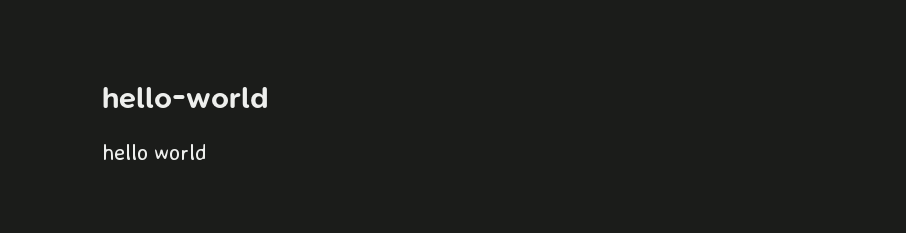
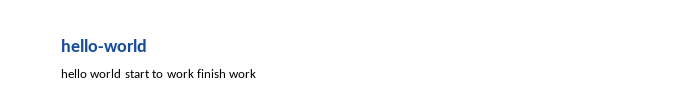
- hello world
+ hello world start to work finish work

